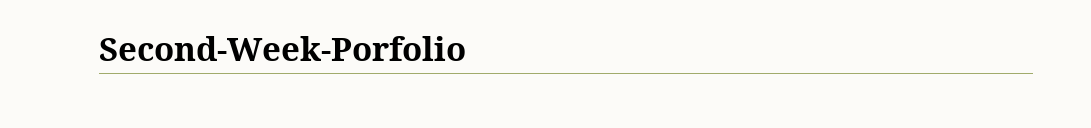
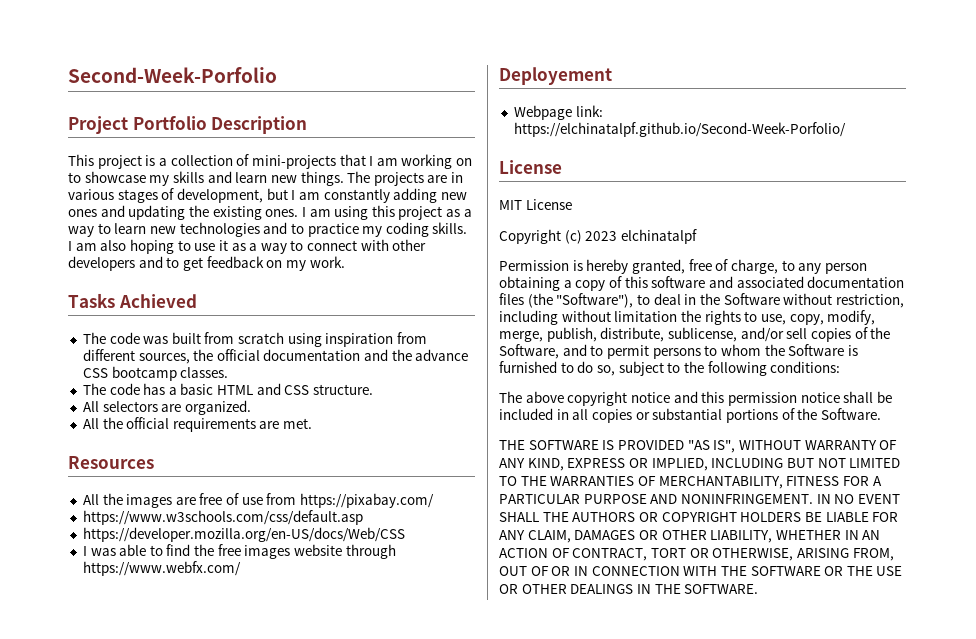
+ Project Portfolio Description
+ This project is a collection of mini-projects that I am working on to showcase my skills and learn new things. The projects are in various stages of development, but I am constantly adding new ones and updating the existing ones. I am using this project as a way to learn new technologies and to practice my coding skills. I am also hoping to use it as a way to connect with other developers and to get feedback on my work.
+ Tasks Achieved
+ The code was built from scratch using inspiration from different sources, the official documentation and the advance CSS bootcamp classes.
+ The code has a basic HTML and CSS structure.
+ All selectors are organized.
+ All the official requirements are met.
+ Resources
+ All the images are free of use from https://pixabay.com/
+ https://www.w3schools.com/css/default.asp
+ https://developer.mozilla.org/en-US/docs/Web/CSS
+ I was able to find the free images website through https://www.webfx.com/
+ Deployement
+ Webpage link: https://elchinatalpf.github.io/Second-Week-Porfolio/
+ License
+ MIT License
+ Copyright (c) 2023 elchinatalpf
+ Permission is hereby granted, free of charge, to any person obtaining a copy of this software and associated documentation files (the "Software"), to deal in the Software without restriction, including without limitation the rights to use, copy, modify, merge, publish, distribute, sublicense, and/or sell copies of the Software, and to permit persons to whom the Software is furnished to do so, subject to the following conditions:
+ The above copyright notice and this permission notice shall be included in all copies or substantial portions of the Software.
+ THE SOFTWARE IS PROVIDED "AS IS", WITHOUT WARRANTY OF ANY KIND, EXPRESS OR IMPLIED, INCLUDING BUT NOT LIMITED TO THE WARRANTIES OF MERCHANTABILITY, FITNESS FOR A PARTICULAR PURPOSE AND NONINFRINGEMENT. IN NO EVENT SHALL THE AUTHORS OR COPYRIGHT HOLDERS BE LIABLE FOR ANY CLAIM, DAMAGES OR OTHER LIABILITY, WHETHER IN AN ACTION OF CONTRACT, TORT OR OTHERWISE, ARISING FROM, OUT OF OR IN CONNECTION WITH THE SOFTWARE OR THE USE OR OTHER DEALINGS IN THE SOFTWARE.

